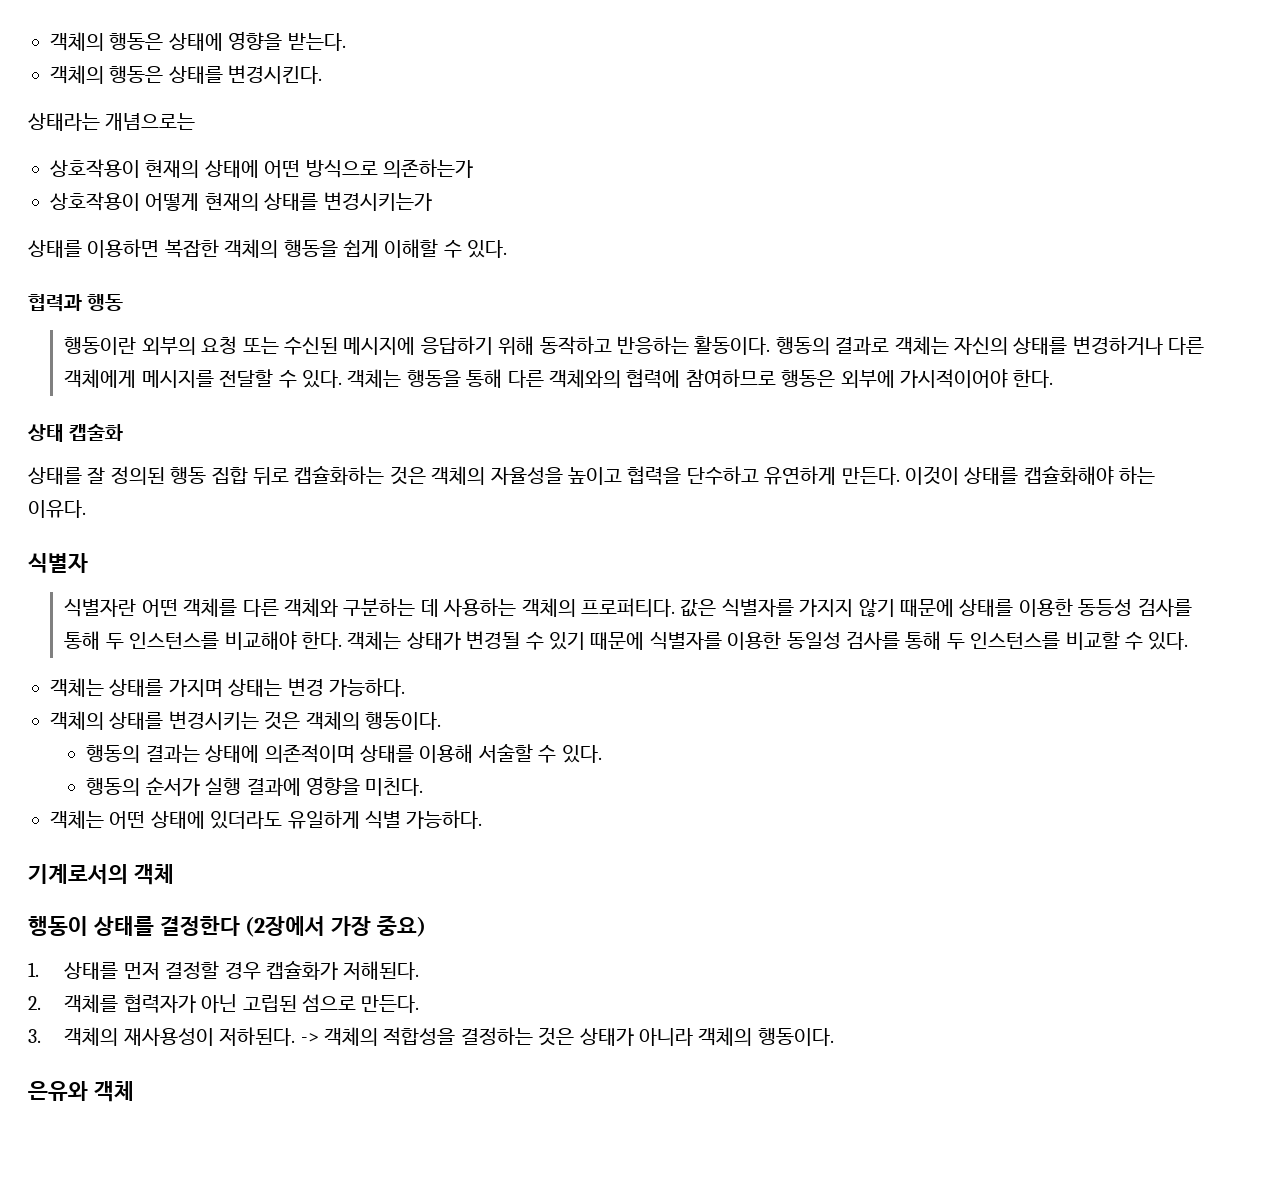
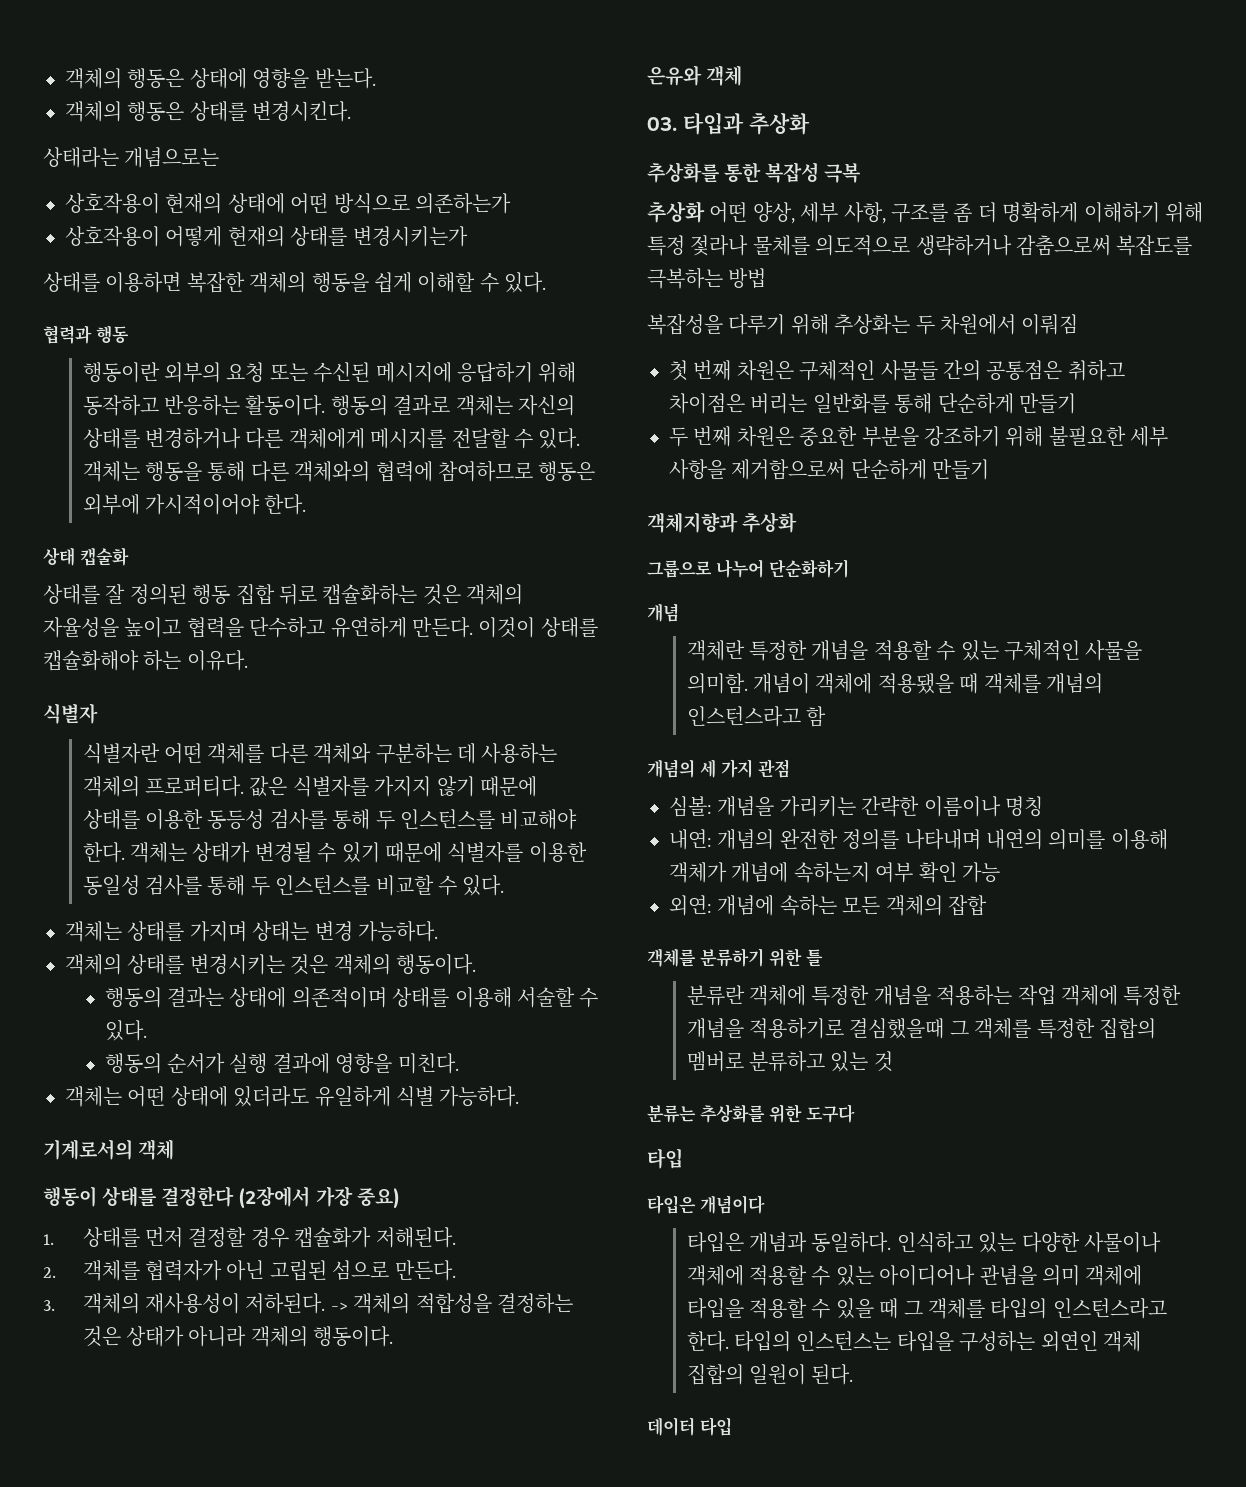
+ 03. 타입과 추상화
+ 추상화를 통한 복잡성 극복
+ 추상화 어떤 양상, 세부 사항, 구조를 좀 더 명확하게 이해하기 위해 특정 젗라나 물체를 의도적으로 생략하거나 감춤으로써 복잡도를 극복하는 방법
+ 복잡성을 다루기 위해 추상화는 두 차원에서 이뤄짐
+ 첫 번째 차원은 구체적인 사물들 간의 공통점은 취하고 차이점은 버리는 일반화를 통해 단순하게 만들기
+ 두 번째 차원은 중요한 부분을 강조하기 위해 불필요한 세부 사항을 제거함으로써 단순하게 만들기
+ 객체지향과 추상화
+ 그룹으로 나누어 단순화하기
+ 개념
+ 객체란 특정한 개념을 적용할 수 있는 구체적인 사물을 의미함. 개념이 객체에 적용됐을 때 객체를 개념의 인스턴스라고 함
+ 개념의 세 가지 관점
+ 심볼: 개념을 가리키는 간략한 이름이나 명칭
+ 내연: 개념의 완전한 정의를 나타내며 내연의 의미를 이용해 객체가 개념에 속하는지 여부 확인 가능
+ 외연: 개념에 속하는 모든 객체의 잡합
+ 객체를 분류하기 위한 틀
+ 분류란 객체에 특정한 개념을 적용하는 작업 객체에 특정한 개념을 적용하기로 결심했을때 그 객체를 특정한 집합의 멤버로 분류하고 있는 것
+ 분류는 추상화를 위한 도구다
+ 타입
+ 타입은 개념이다
+ 타입은 개념과 동일하다. 인식하고 있는 다양한 사물이나 객체에 적용할 수 있는 아이디어나 관념을 의미 객체에 타입을 적용할 수 있을 때 그 객체를 타입의 인스턴스라고 한다. 타입의 인스턴스는 타입을 구성하는 외연인 객체 집합의 일원이 된다.
+ 데이터 타입

